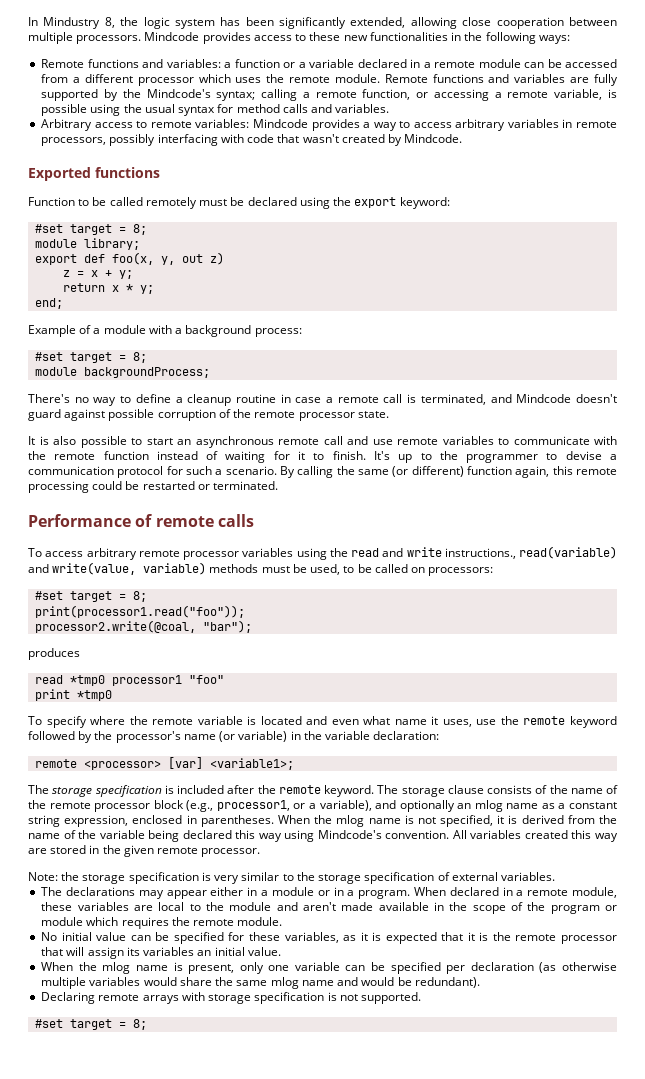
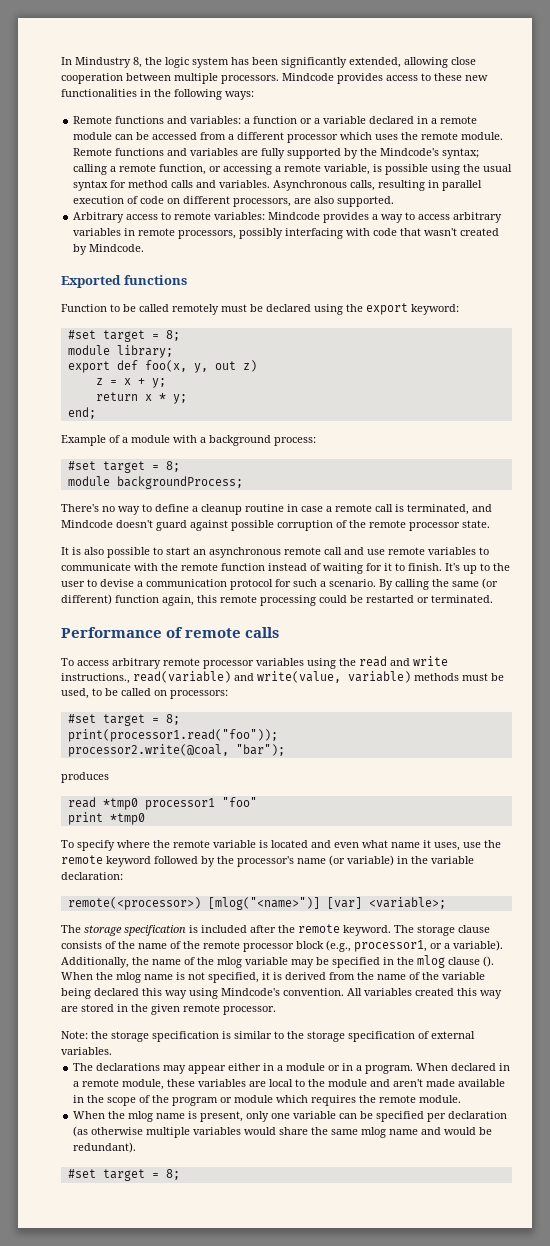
+ Asynchronous calls, resulting in parallel execution of code on different processors, are also supported.
- It's up to the programmer to devise a communication protocol for such a scenario.
+ It's up to the user to devise a communication protocol for such a scenario.
- remote <processor> [var] <variable1>;
+ remote(<processor>) [mlog("<name>")] [var] <variable>;
- The storage clause consists of the name of the remote processor block (e.g., processor1, or a variable), and optionally an mlog name as a constant string expression, enclosed in parentheses.
+ The storage clause consists of the name of the remote processor block (e.g., processor1, or a variable). Additionally, the name of the mlog variable may be specified in the mlog clause ().
- Note: the storage specification is very similar to the storage specification of external variables.
+ Note: the storage specification is similar to the storage specification of external variables.
- No initial value can be specified for these variables, as it is expected that it is the remote processor that will assign its variables an initial value.
- Declaring remote arrays with storage specification is not supported.

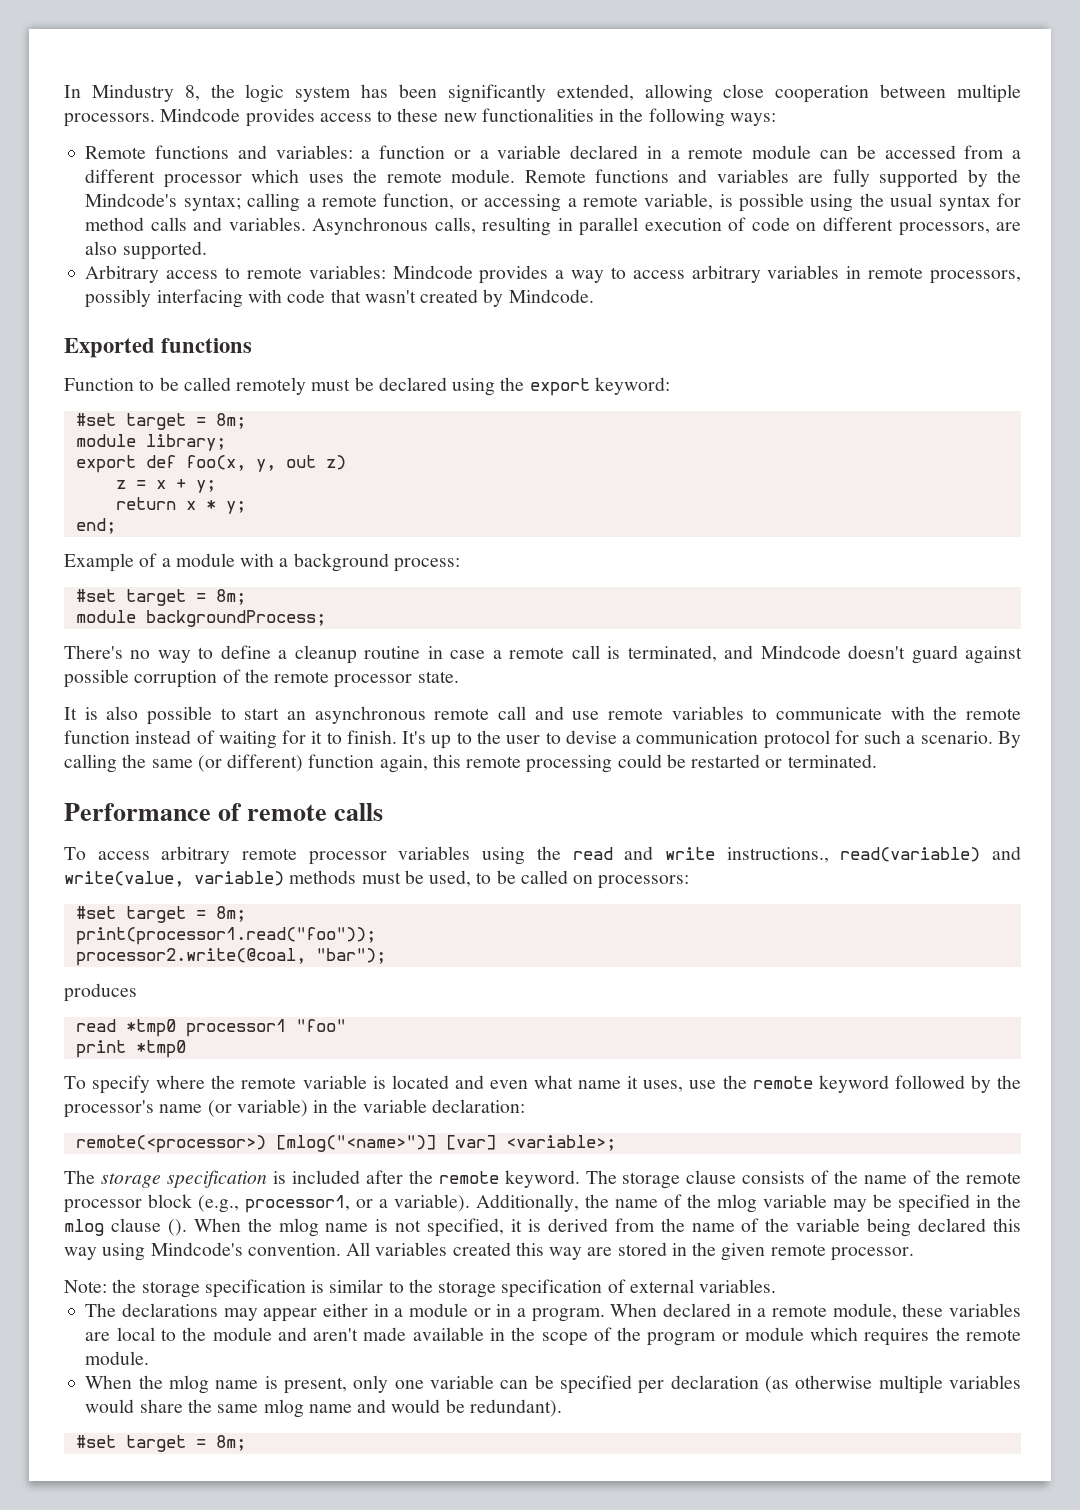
  Function to be called remotely must be declared using the export keyword:
- #set target = 8;
+ #set target = 8m;
  Example of a module with a background process:
- #set target = 8;
+ #set target = 8m;
  To access arbitrary remote processor variables using the read and write instructions., read(variable) and write(value, variable) methods must be used, to be called on processors:
- #set target = 8;
+ #set target = 8m;
  When the mlog name is present, only one variable can be specified per declaration (as otherwise multiple variables would share the same mlog name and would be redundant).
- #set target = 8;
+ #set target = 8m;

